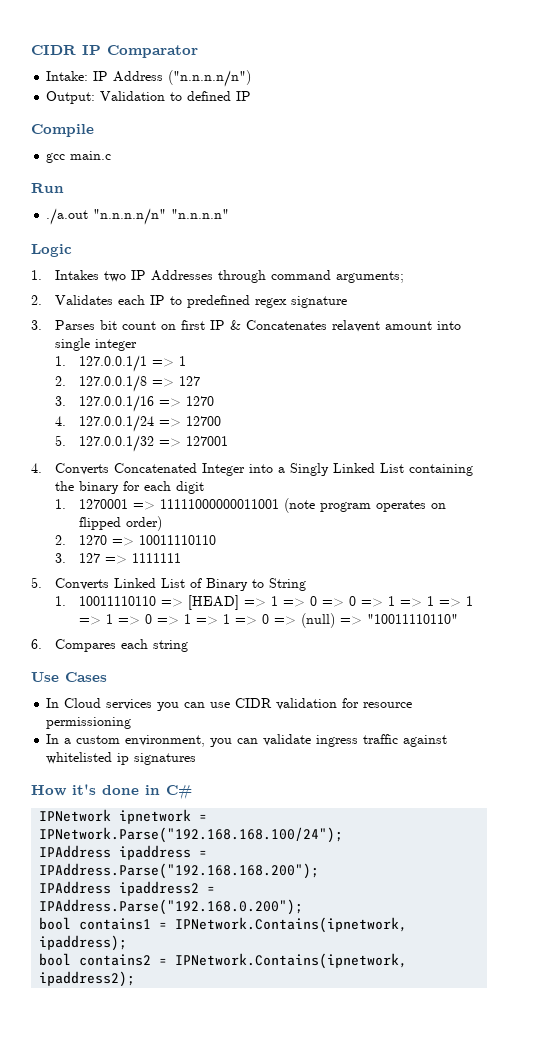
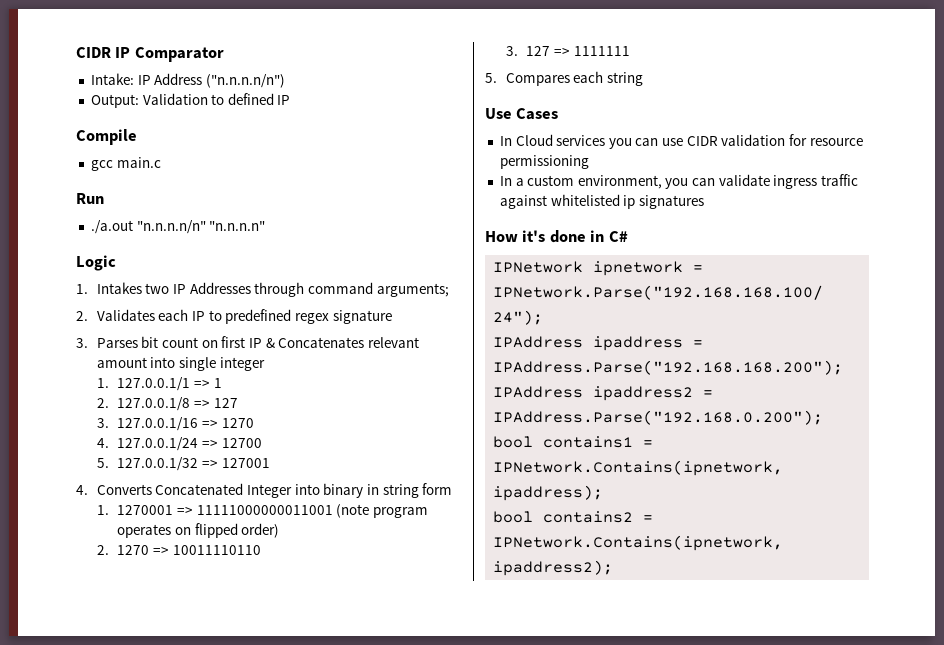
- 3. Parses bit count on first IP & Concatenates relavent amount into single integer
+ 3. Parses bit count on first IP & Concatenates relevant amount into single integer
- 4. Converts Concatenated Integer into a Singly Linked List containing the binary for each digit
+ 4. Converts Concatenated Integer into binary in string form
- 5. Converts Linked List of Binary to String
- 1. 10011110110 => [HEAD] => 1 => 0 => 0 => 1 => 1 => 1 => 1 => 0 => 1 => 1 => 0 => (null) => "10011110110"
- 6. Compares each string
+ 5. Compares each string

